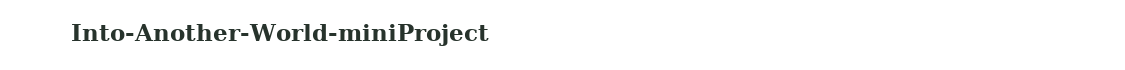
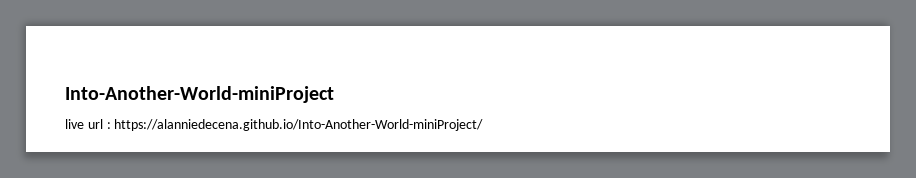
+ live url : https://alanniedecena.github.io/Into-Another-World-miniProject/

